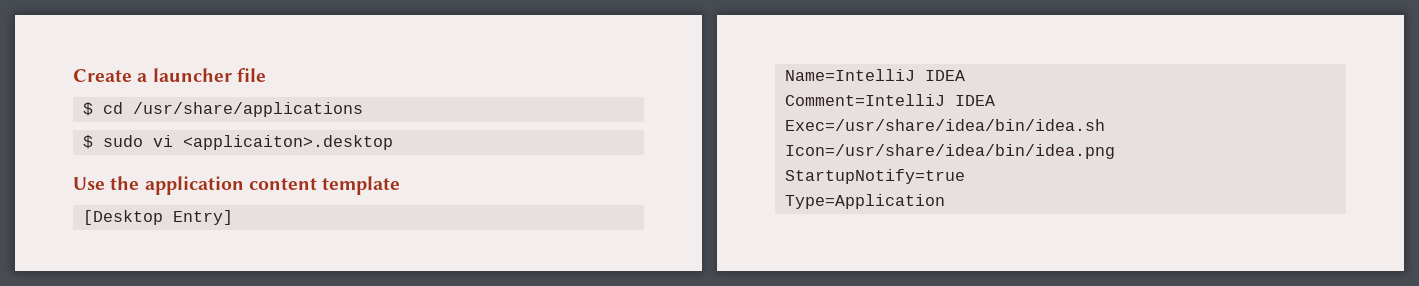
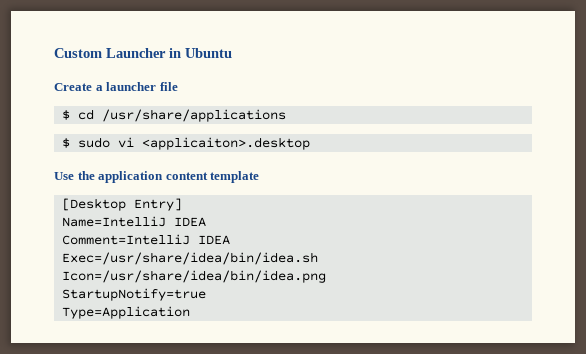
+ Custom Launcher in Ubuntu

